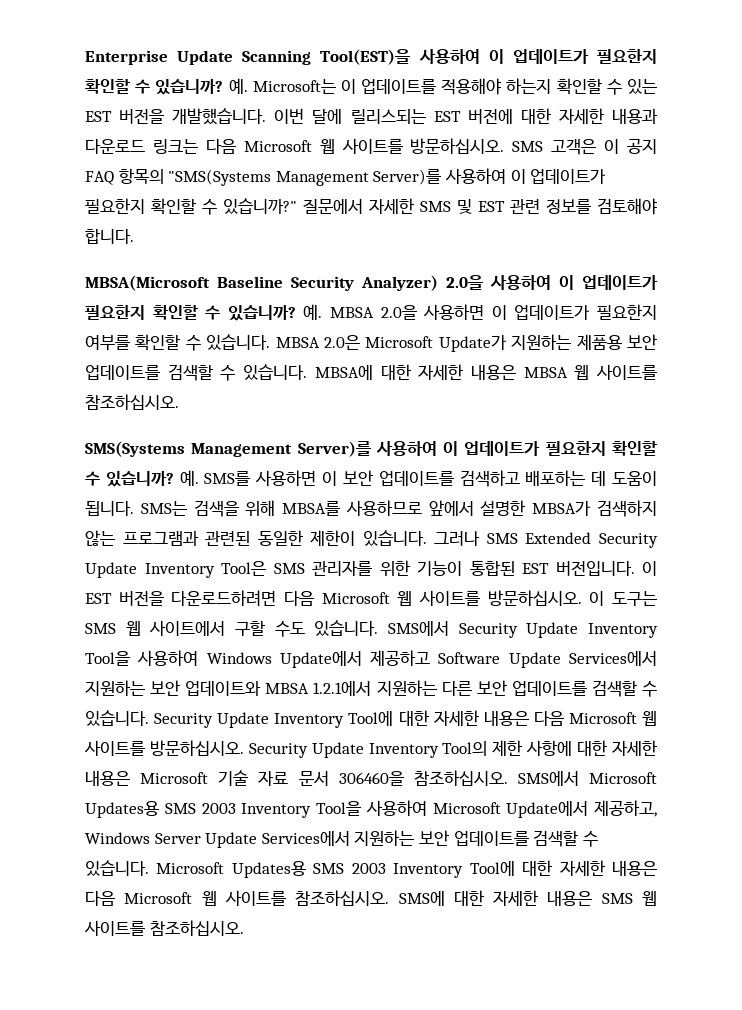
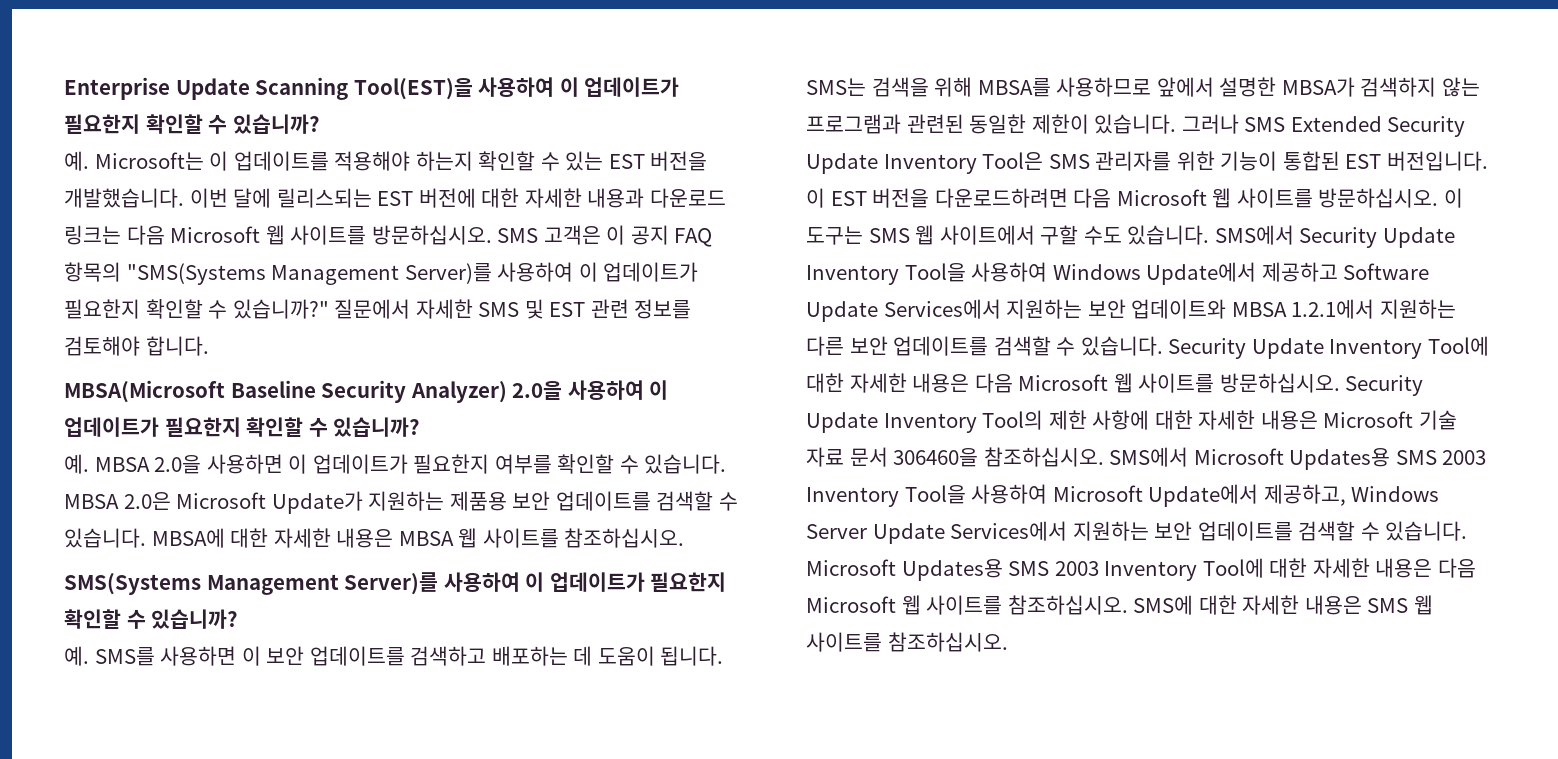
- Enterprise Update Scanning Tool(EST)을 사용하여 이 업데이트가 필요한지 확인할 수 있습니까? 예.
+ Enterprise Update Scanning Tool(EST)을 사용하여 이 업데이트가 필요한지 확인할 수 있습니까?
+ 예.
- MBSA(Microsoft Baseline Security Analyzer) 2.0을 사용하여 이 업데이트가 필요한지 확인할 수 있습니까? 예.
+ MBSA(Microsoft Baseline Security Analyzer) 2.0을 사용하여 이 업데이트가 필요한지 확인할 수 있습니까?
+ 예.
- SMS(Systems Management Server)를 사용하여 이 업데이트가 필요한지 확인할 수 있습니까? 예.
+ SMS(Systems Management Server)를 사용하여 이 업데이트가 필요한지 확인할 수 있습니까?
+ 예.

